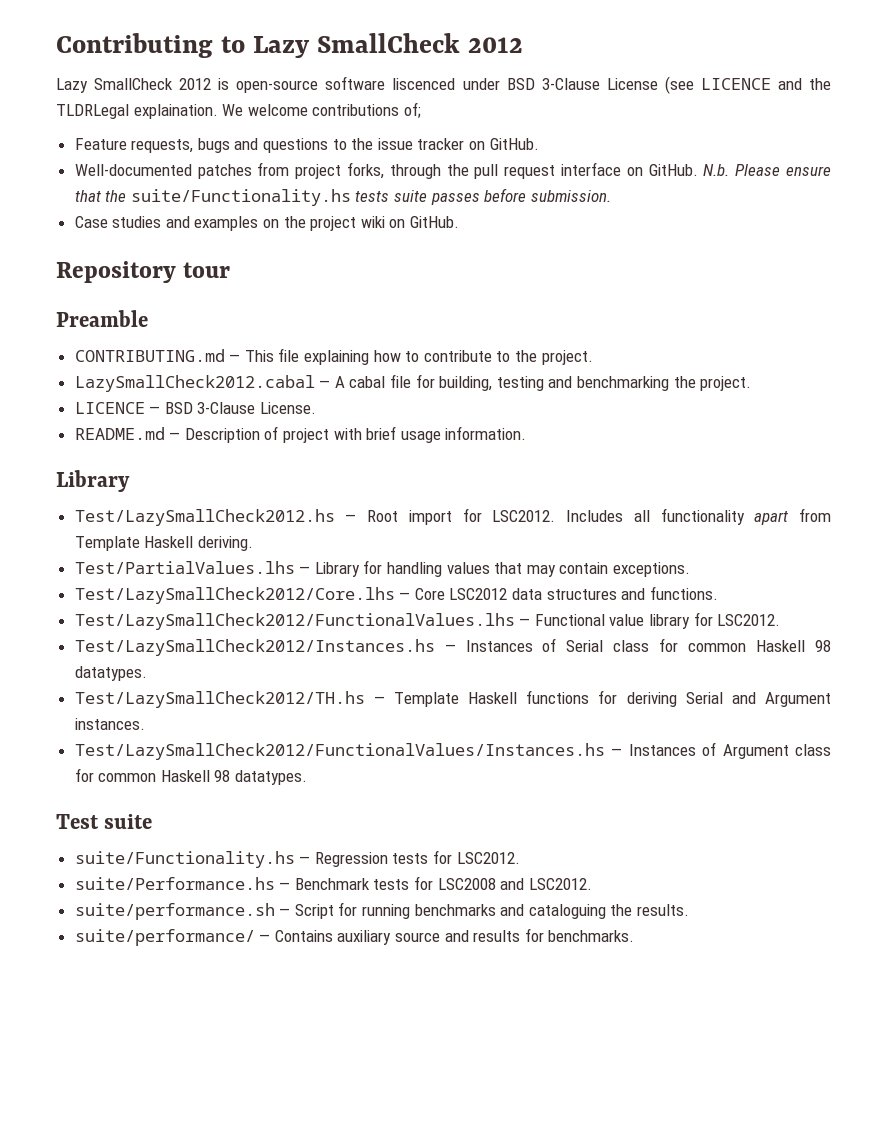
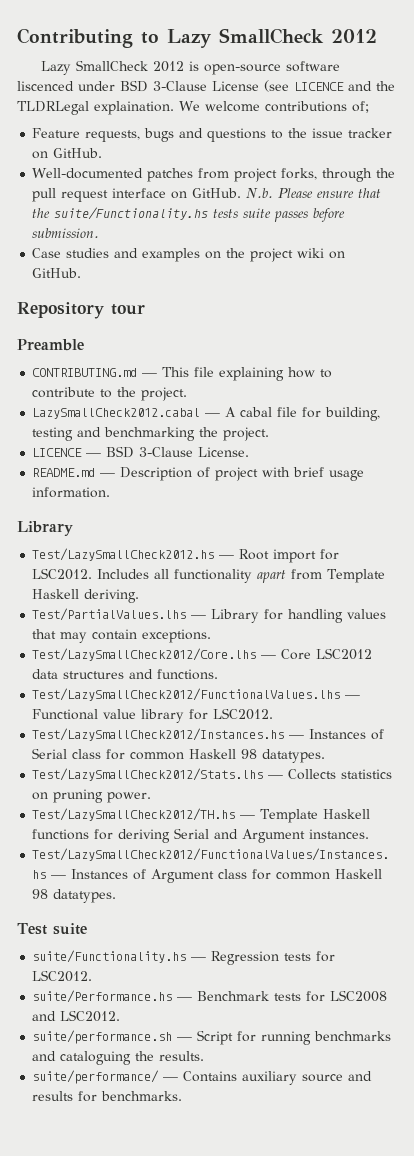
+ Test/LazySmallCheck2012/Stats.lhs — Collects statistics on pruning power.

